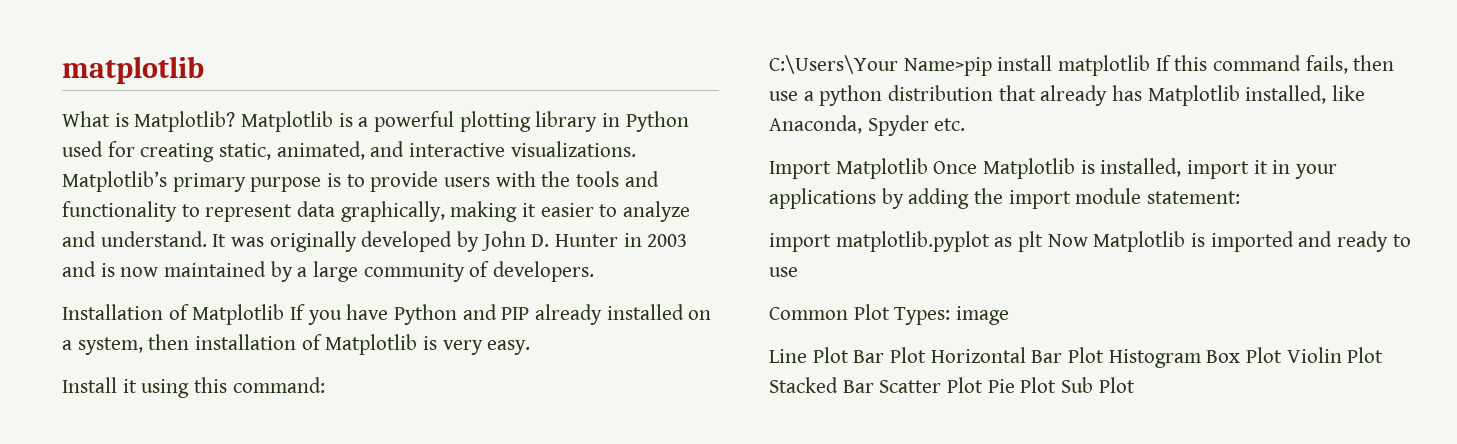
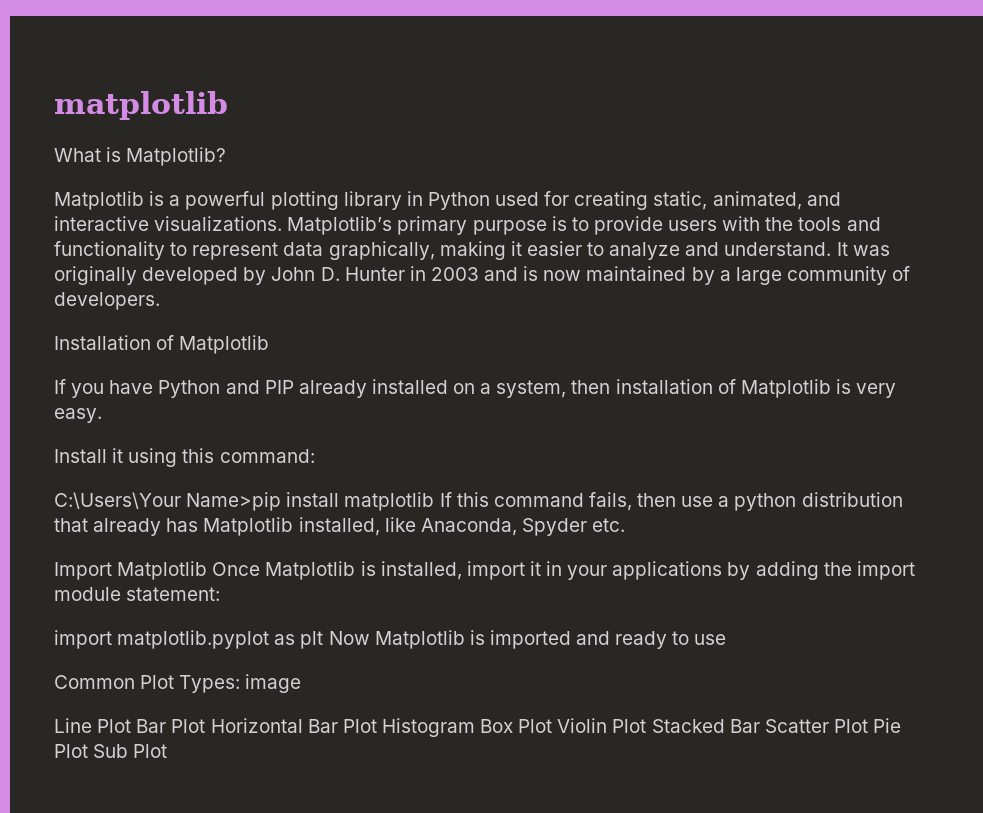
- What is Matplotlib? Matplotlib is a powerful plotting library in Python used for creating static, animated, and interactive visualizations.
+ What is Matplotlib?
+ Matplotlib is a powerful plotting library in Python used for creating static, animated, and interactive visualizations.
- Installation of Matplotlib If you have Python and PIP already installed on a system, then installation of Matplotlib is very easy.
+ Installation of Matplotlib
+ If you have Python and PIP already installed on a system, then installation of Matplotlib is very easy.

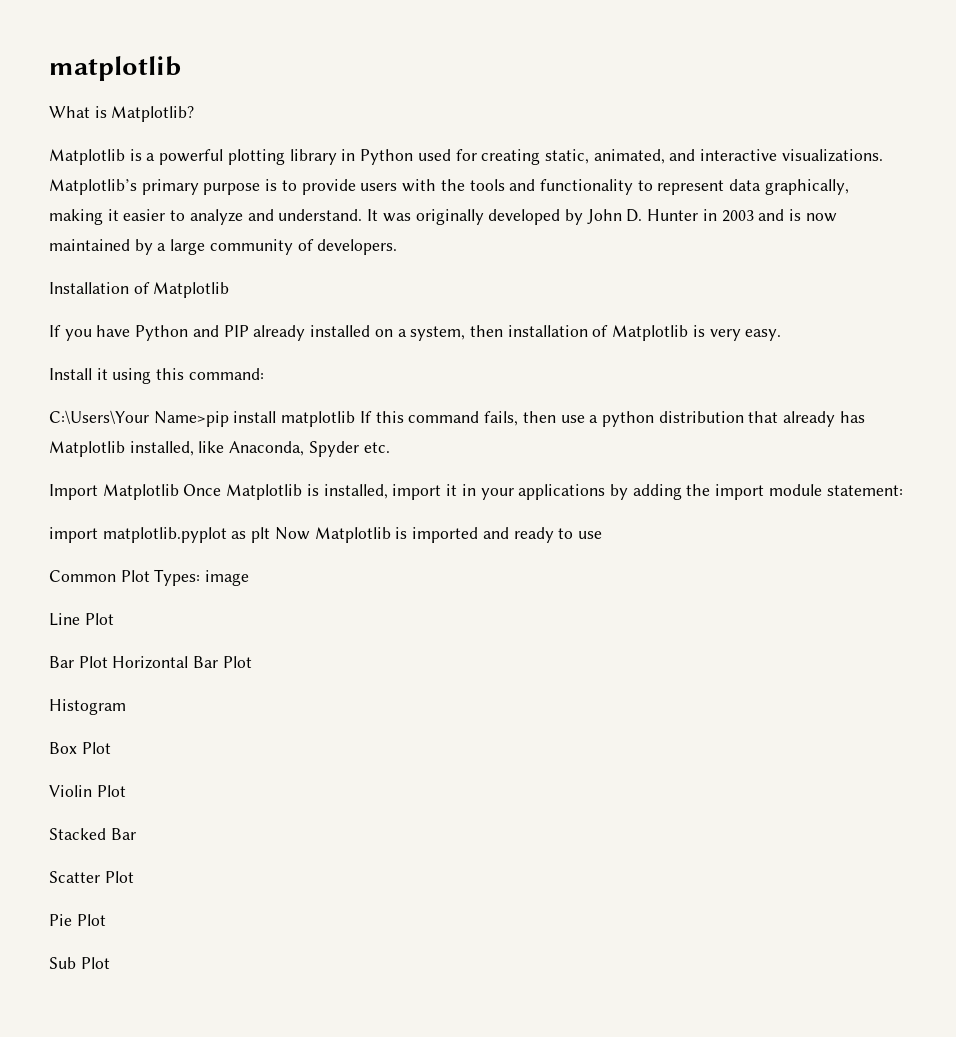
- Line Plot Bar Plot Horizontal Bar Plot Histogram Box Plot Violin Plot Stacked Bar Scatter Plot Pie Plot Sub Plot
+ Line Plot
+ Bar Plot Horizontal Bar Plot
+ Histogram
+ Box Plot
+ Violin Plot
+ Stacked Bar
+ Scatter Plot
+ Pie Plot
+ Sub Plot

